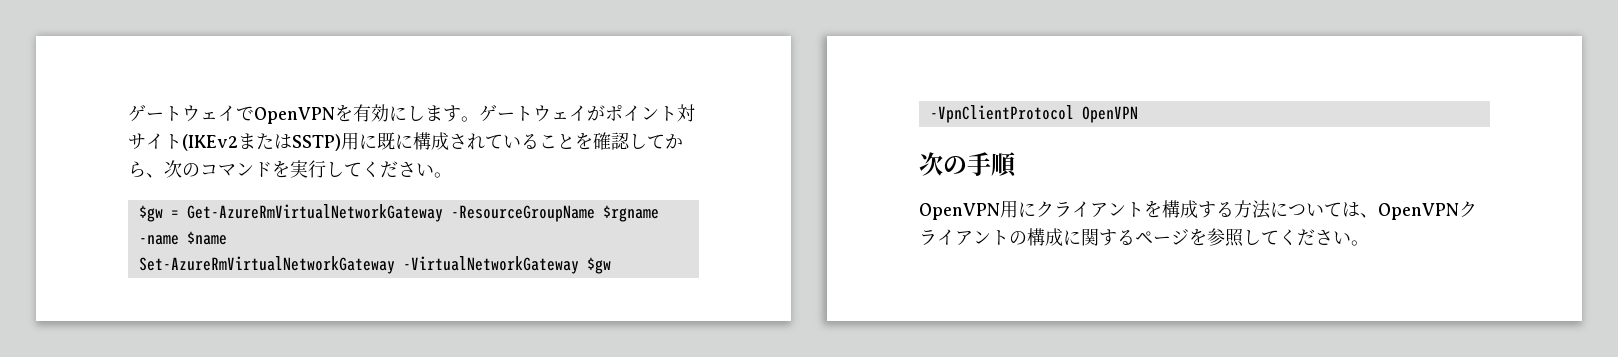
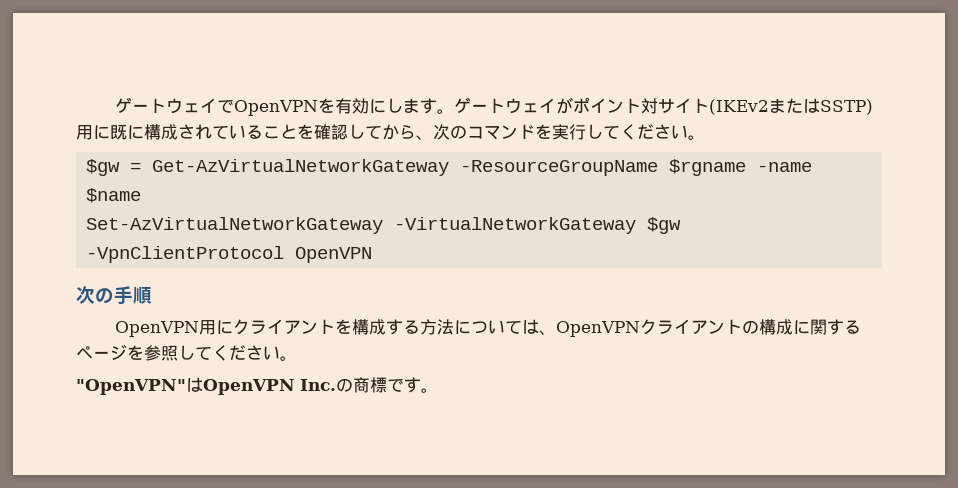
- $gw = Get-AzureRmVirtualNetworkGateway -ResourceGroupName $rgname -name $name
+ $gw = Get-AzVirtualNetworkGateway -ResourceGroupName $rgname -name $name
- Set-AzureRmVirtualNetworkGateway -VirtualNetworkGateway $gw -VpnClientProtocol OpenVPN
+ Set-AzVirtualNetworkGateway -VirtualNetworkGateway $gw -VpnClientProtocol OpenVPN
+ "OpenVPN"はOpenVPN Inc.の商標です。

